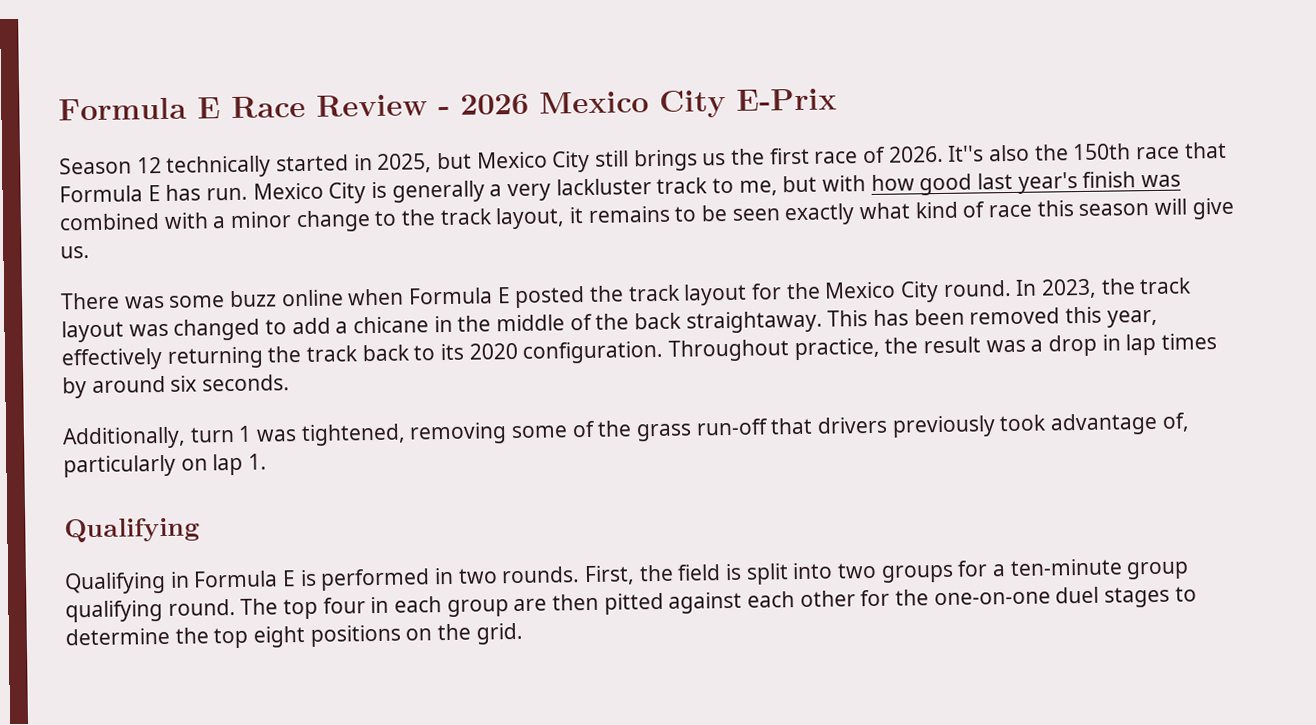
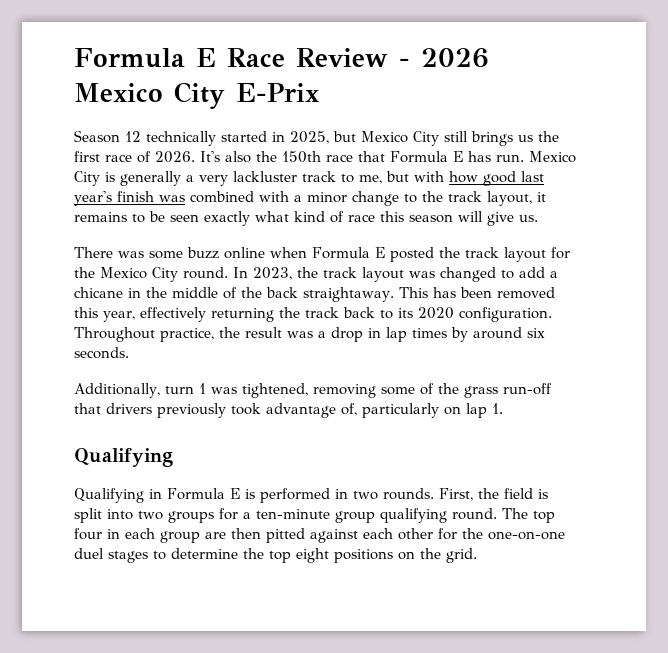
- It''s also the 150th race that Formula E has run.
+ It's also the 150th race that Formula E has run.

